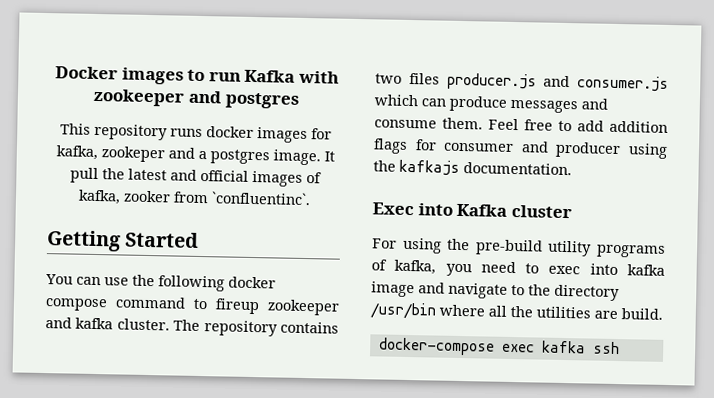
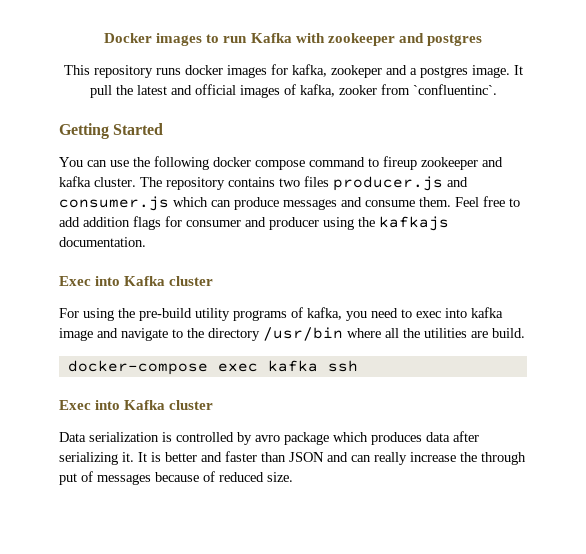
  docker-compose exec kafka ssh
+ Exec into Kafka cluster
+ Data serialization is controlled by avro package which produces data after serializing it. It is better and faster than JSON and can really increase the through put of messages because of reduced size.

